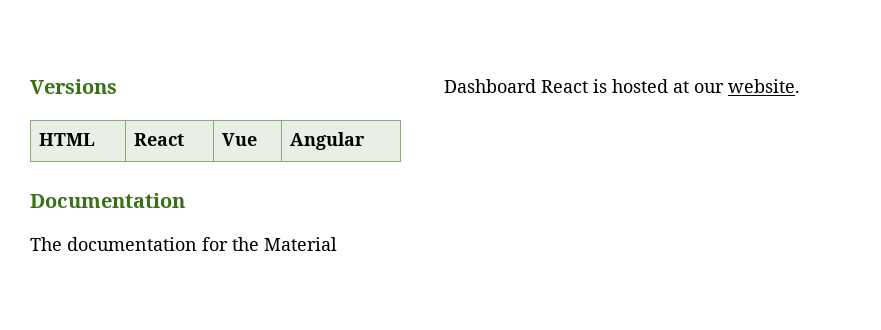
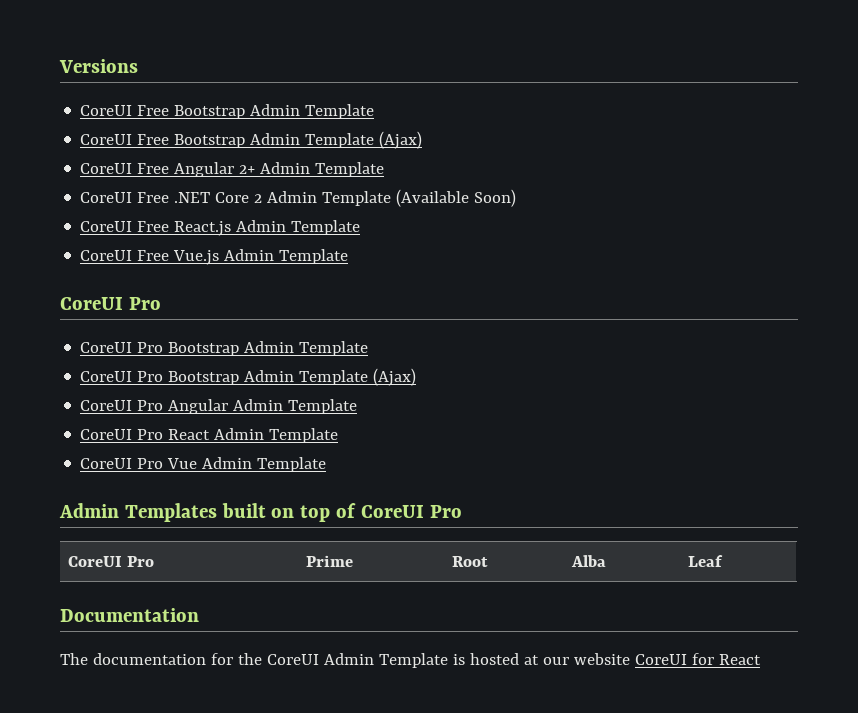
  Versions
- HTML | React | Vue | Angular
+ CoreUI Free Bootstrap Admin Template
+ CoreUI Free Bootstrap Admin Template (Ajax)
+ CoreUI Free Angular 2+ Admin Template
+ CoreUI Free .NET Core 2 Admin Template (Available Soon)
+ CoreUI Free React.js Admin Template
+ CoreUI Free Vue.js Admin Template
+ CoreUI Pro
+ CoreUI Pro Bootstrap Admin Template
+ CoreUI Pro Bootstrap Admin Template (Ajax)
+ CoreUI Pro Angular Admin Template
+ CoreUI Pro React Admin Template
+ CoreUI Pro Vue Admin Template
+ Admin Templates built on top of CoreUI Pro
+ CoreUI Pro | Prime | Root | Alba | Leaf
- The documentation for the Material Dashboard React is hosted at our website.
+ The documentation for the CoreUI Admin Template is hosted at our website CoreUI for React

